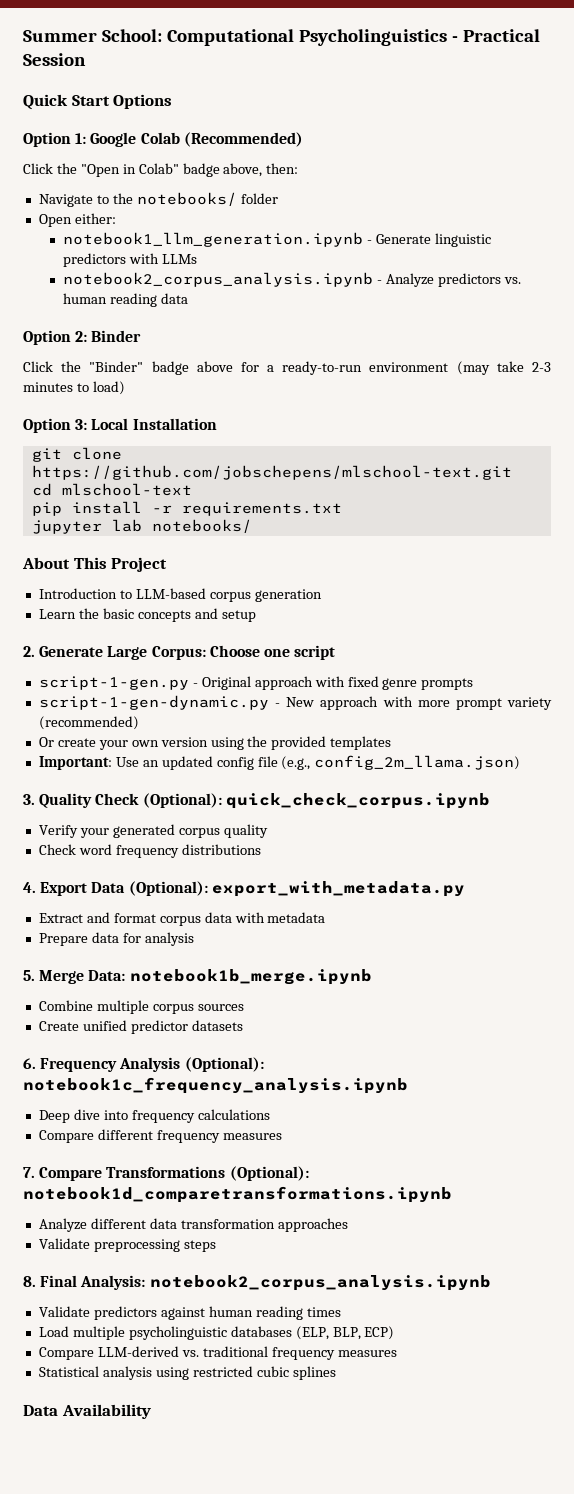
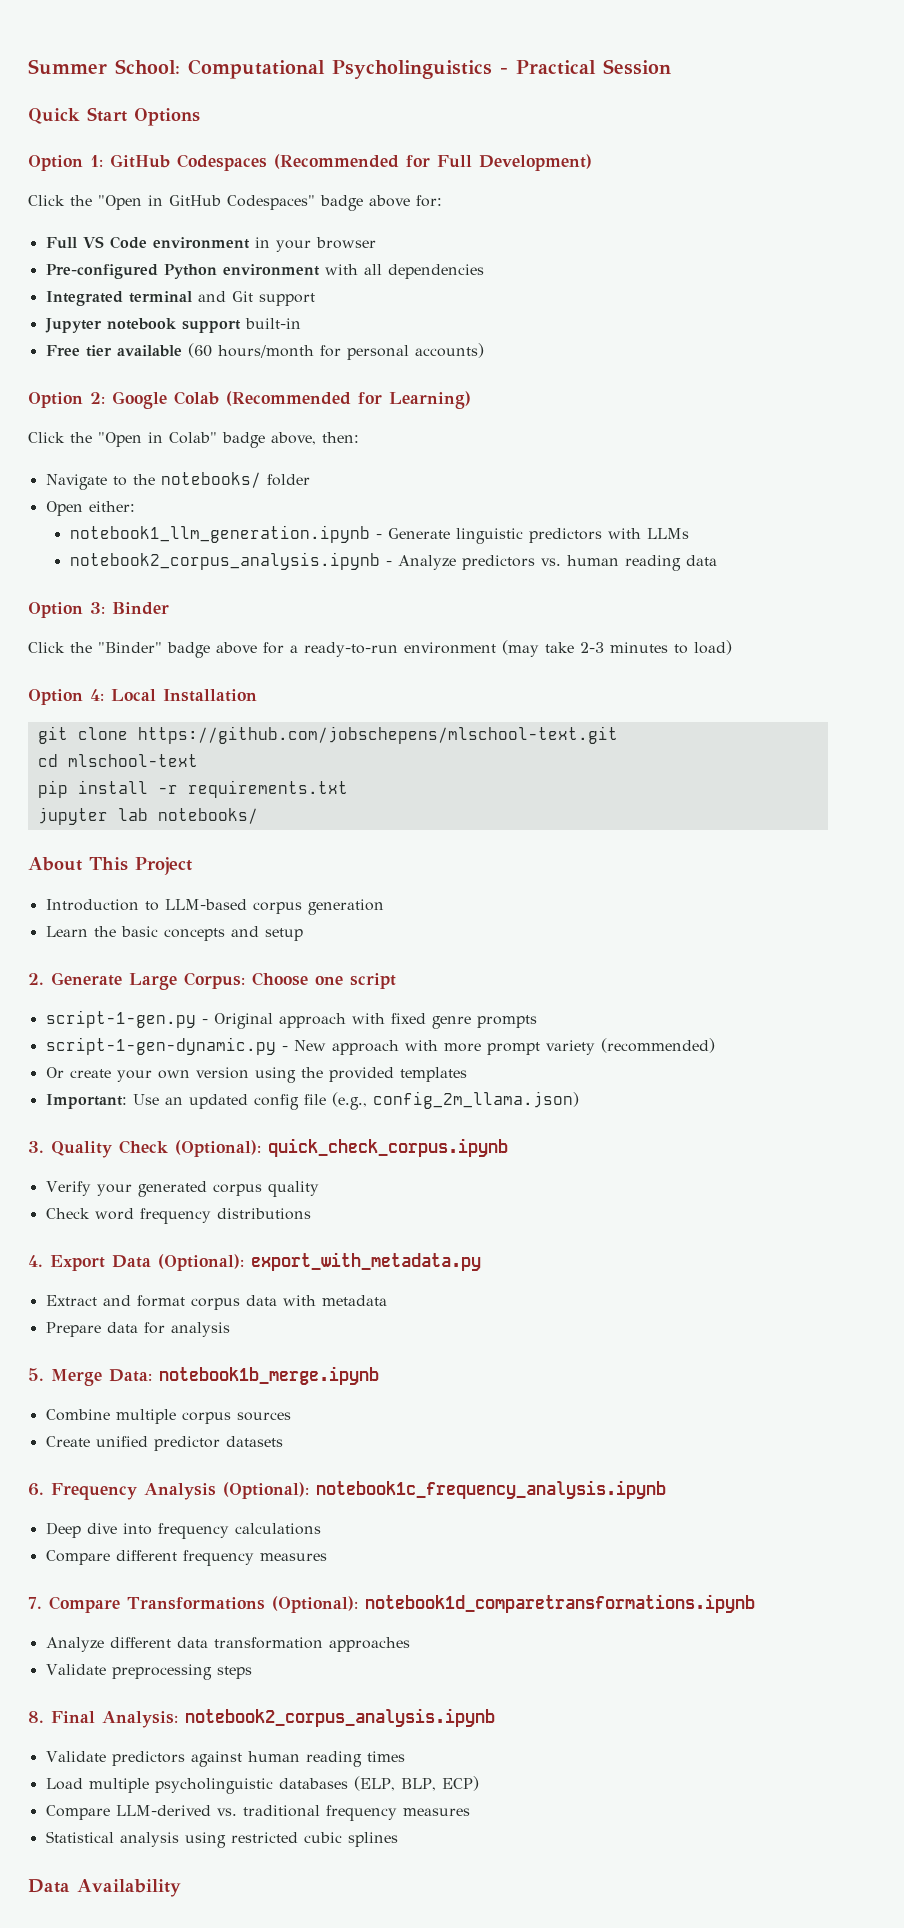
- Option 1: Google Colab (Recommended)
+ Option 1: GitHub Codespaces (Recommended for Full Development)
+ Click the "Open in GitHub Codespaces" badge above for:
+ Full VS Code environment in your browser
+ Pre-configured Python environment with all dependencies
+ Integrated terminal and Git support
+ Jupyter notebook support built-in
+ Free tier available (60 hours/month for personal accounts)
+ Option 2: Google Colab (Recommended for Learning)
- Option 2: Binder
+ Option 3: Binder
- Option 3: Local Installation
+ Option 4: Local Installation

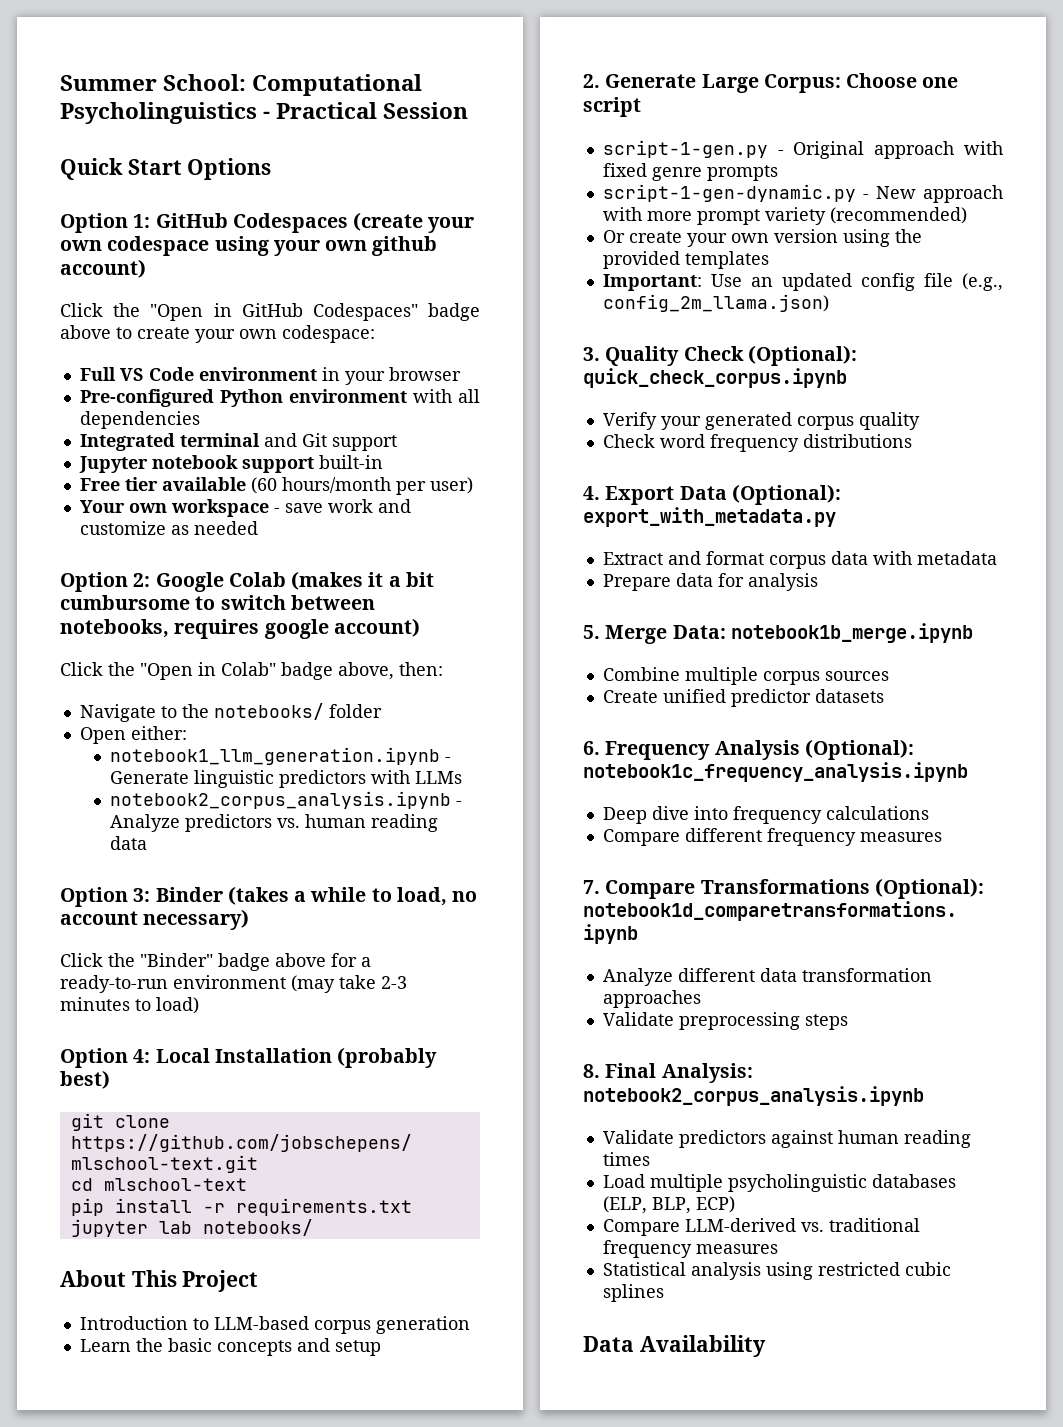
- Option 1: GitHub Codespaces (Recommended for Full Development)
+ Option 1: GitHub Codespaces (create your own codespace using your own github account)
- Click the "Open in GitHub Codespaces" badge above for:
+ Click the "Open in GitHub Codespaces" badge above to create your own codespace:
- Free tier available (60 hours/month for personal accounts)
- Option 2: Google Colab (Recommended for Learning)
+ Free tier available (60 hours/month per user)
+ Your own workspace - save work and customize as needed
+ Option 2: Google Colab (makes it a bit cumbursome to switch between notebooks, requires google account)
- Option 3: Binder
+ Option 3: Binder (takes a while to load, no account necessary)
- Option 4: Local Installation
+ Option 4: Local Installation (probably best)

